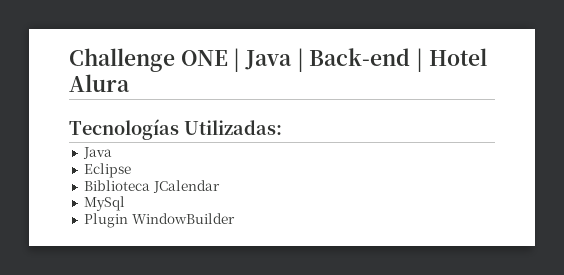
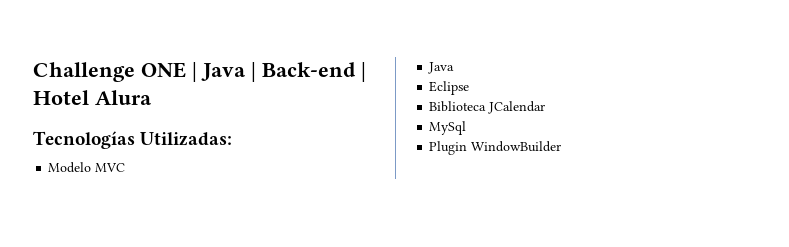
+ Modelo MVC

